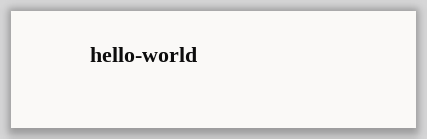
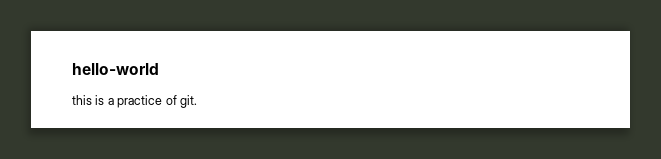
+ this is a practice of git.

